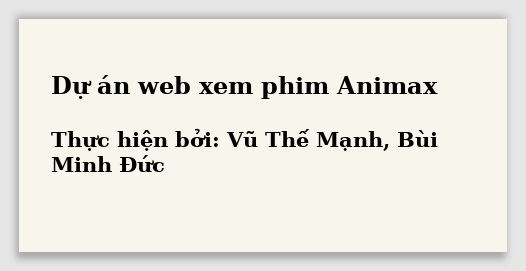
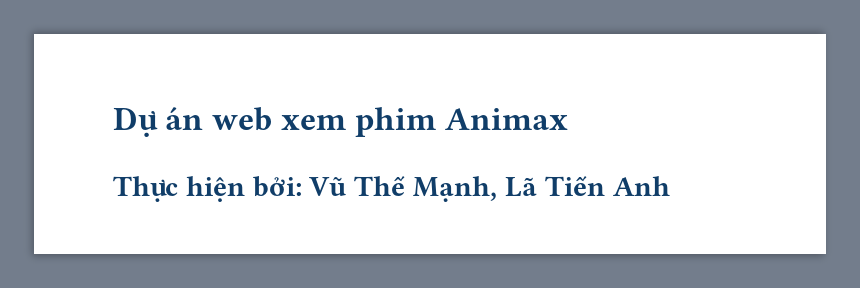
- Thực hiện bởi: Vũ Thế Mạnh, Bùi Minh Đức
+ Thực hiện bởi: Vũ Thế Mạnh, Lã Tiến Anh

